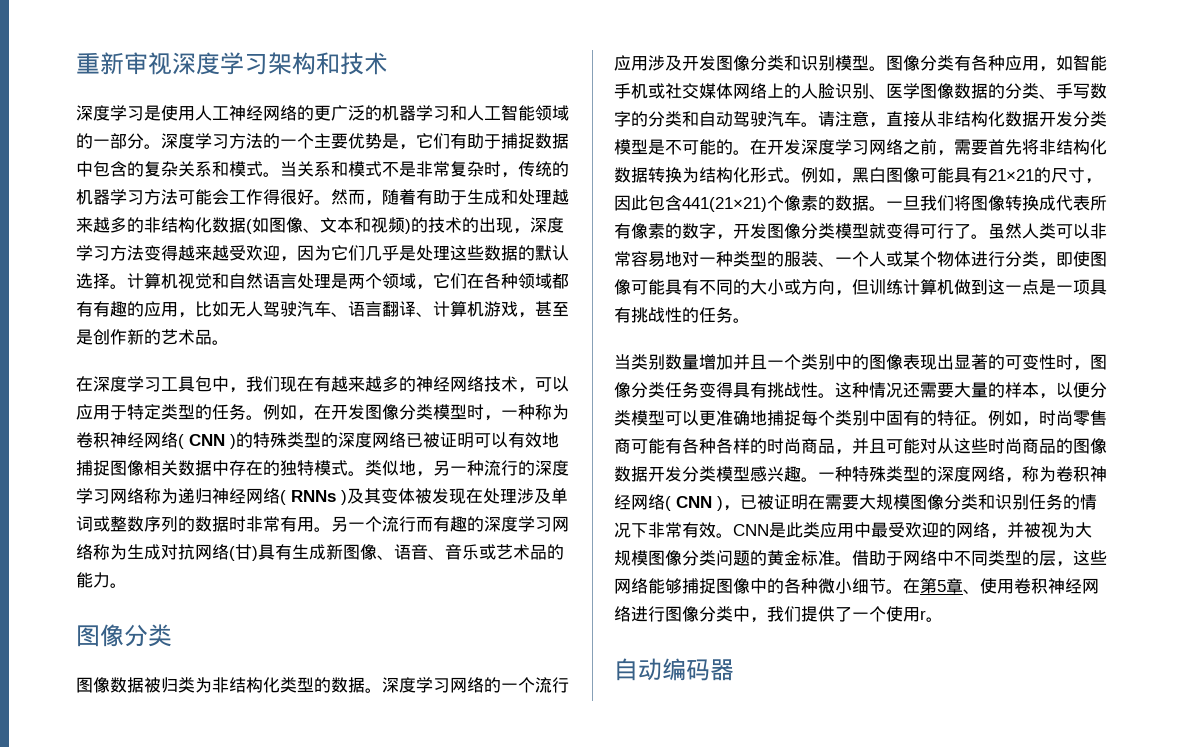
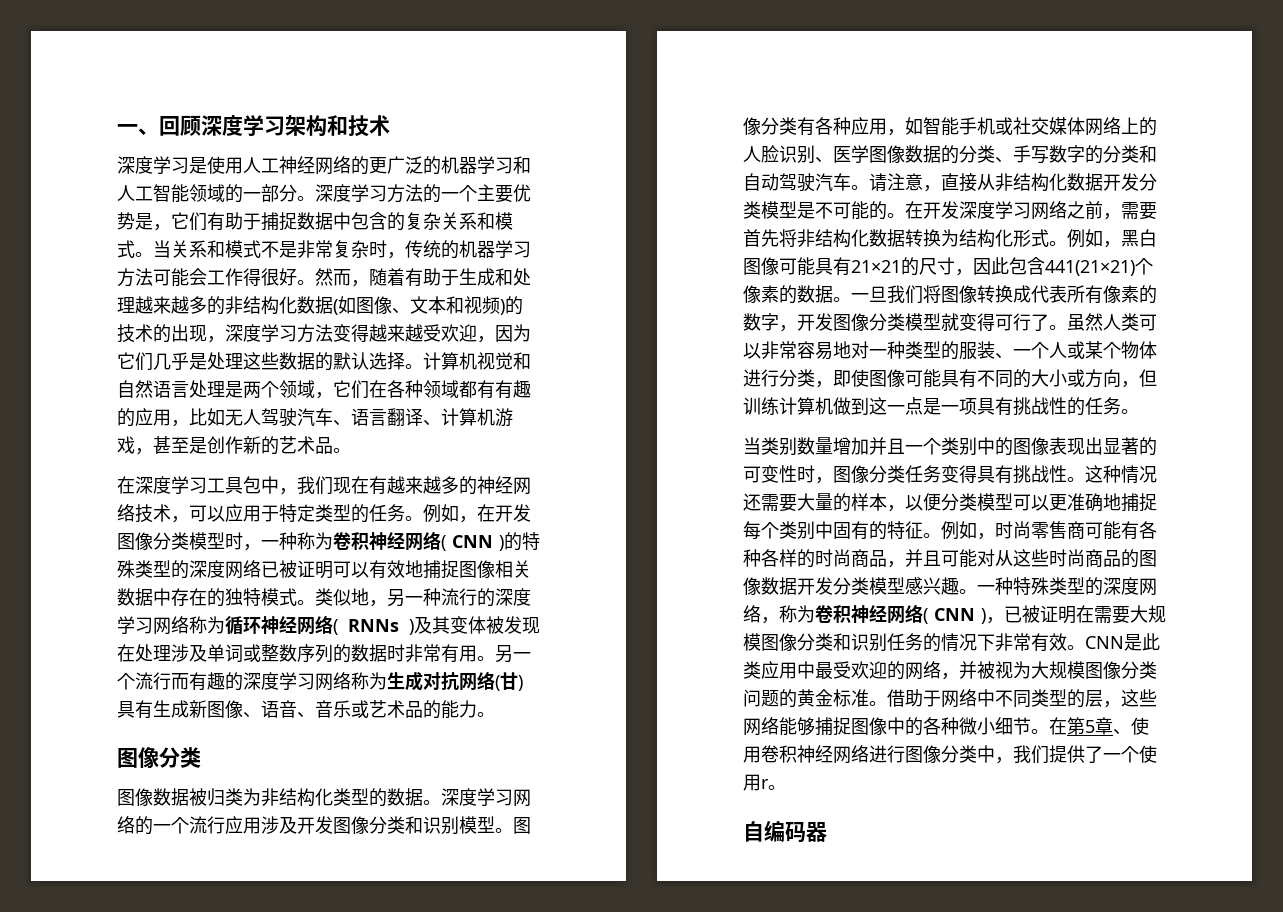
- 重新审视深度学习架构和技术
+ 一、回顾深度学习架构和技术
- 类似地，另一种流行的深度学习网络称为递归神经网络( RNNs )及其变体被发现在处理涉及单词或整数序列的数据时非常有用。
+ 类似地，另一种流行的深度学习网络称为循环神经网络( RNNs )及其变体被发现在处理涉及单词或整数序列的数据时非常有用。
- 自动编码器
+ 自编码器

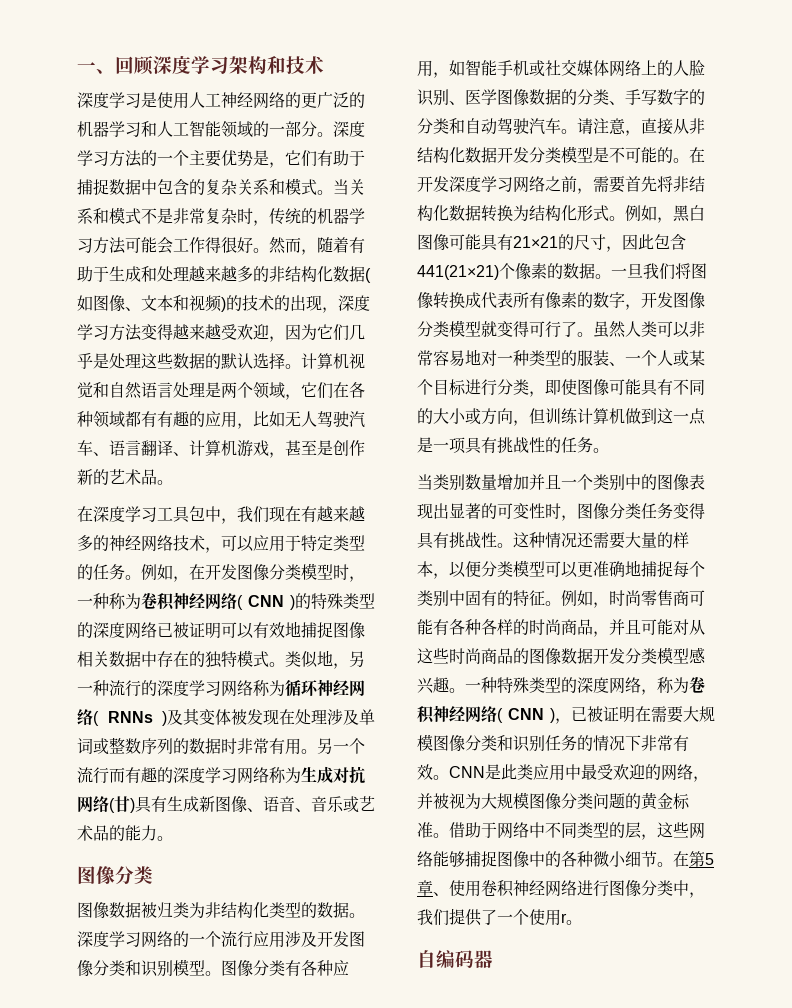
- 虽然人类可以非常容易地对一种类型的服装、一个人或某个物体进行分类，即使图像可能具有不同的大小或方向，但训练计算机做到这一点是一项具有挑战性的任务。
+ 虽然人类可以非常容易地对一种类型的服装、一个人或某个目标进行分类，即使图像可能具有不同的大小或方向，但训练计算机做到这一点是一项具有挑战性的任务。

